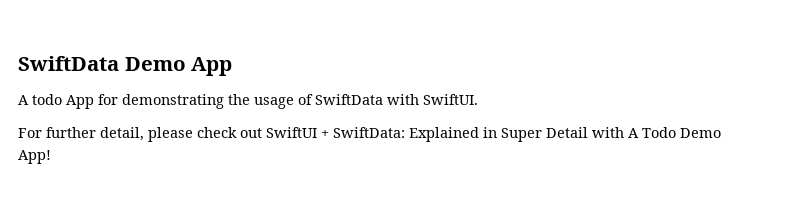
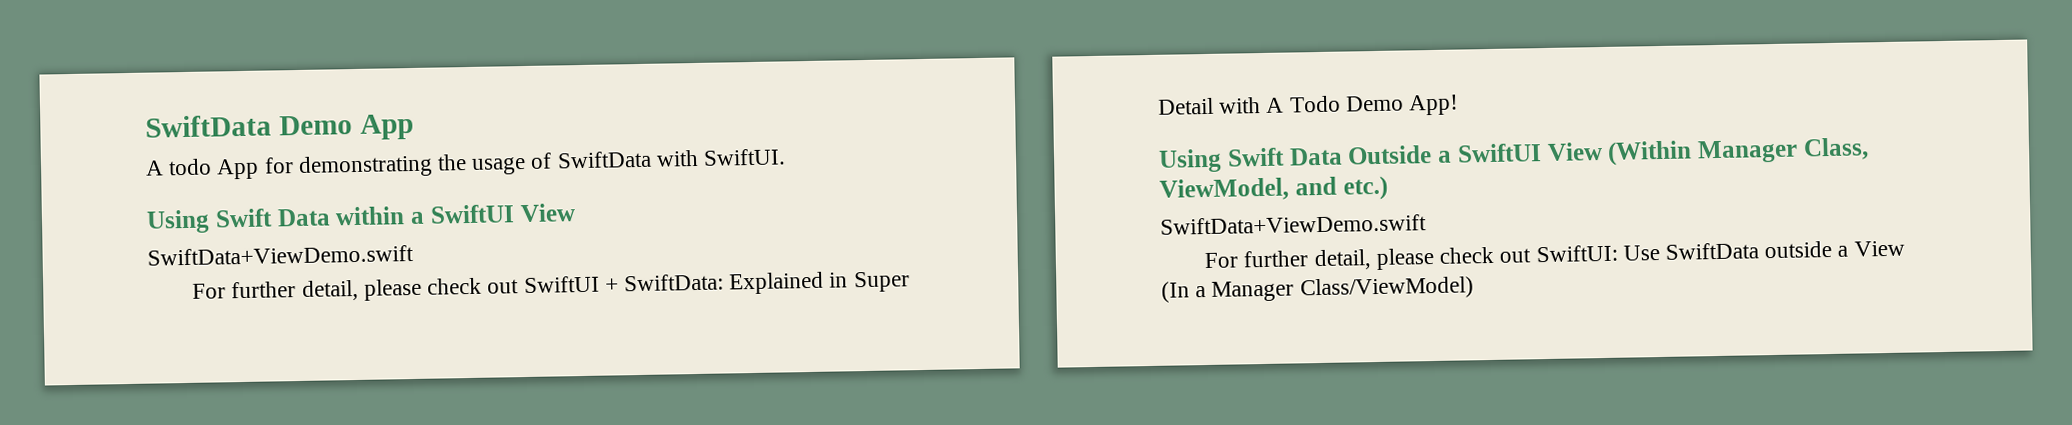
+ Using Swift Data within a SwiftUI View
+ SwiftData+ViewDemo.swift
+ Using Swift Data Outside a SwiftUI View (Within Manager Class, ViewModel, and etc.)
+ SwiftData+ViewDemo.swift
+ For further detail, please check out SwiftUI: Use SwiftData outside a View (In a Manager Class/ViewModel)

